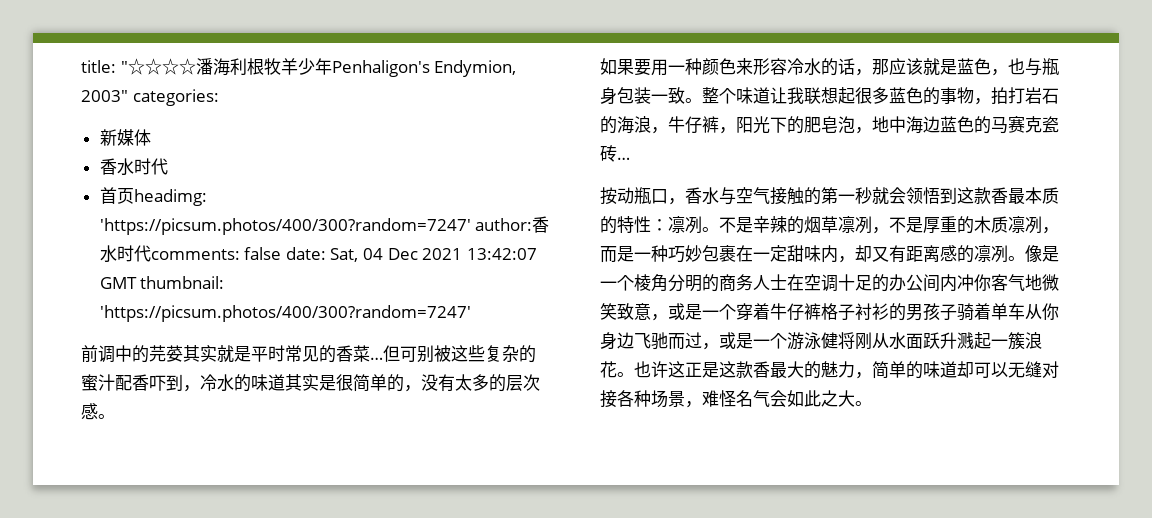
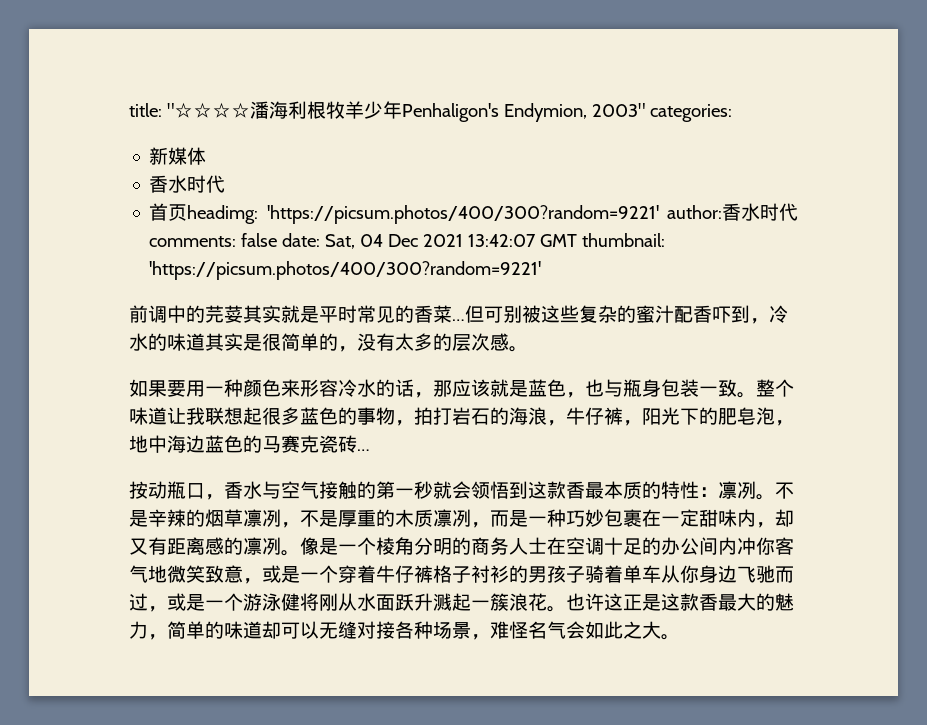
- 首页headimg: 'https://picsum.photos/400/300?random=7247' author:香水时代comments: false date: Sat, 04 Dec 2021 13:42:07 GMT thumbnail: 'https://picsum.photos/400/300?random=7247'
+ 首页headimg: 'https://picsum.photos/400/300?random=9221' author:香水时代comments: false date: Sat, 04 Dec 2021 13:42:07 GMT thumbnail: 'https://picsum.photos/400/300?random=9221'

